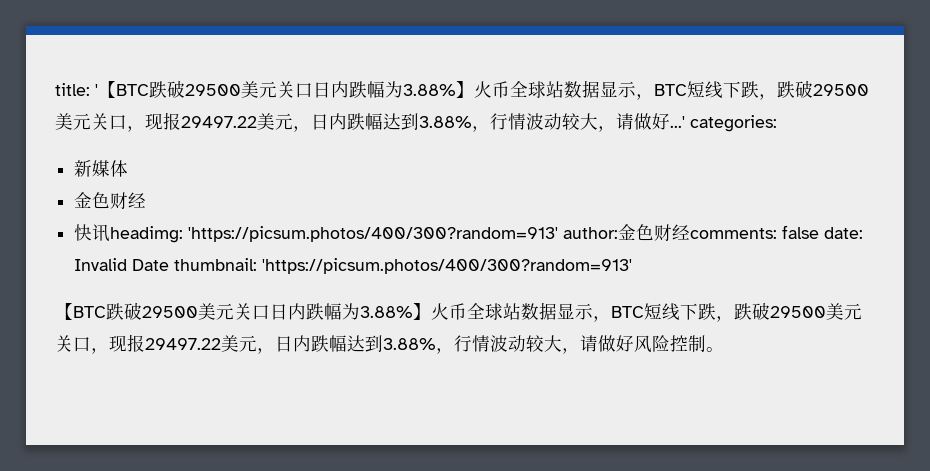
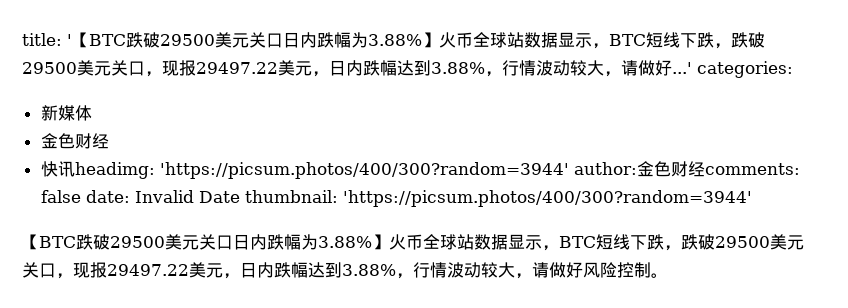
- 快讯headimg: 'https://picsum.photos/400/300?random=913' author:金色财经comments: false date: Invalid Date thumbnail: 'https://picsum.photos/400/300?random=913'
+ 快讯headimg: 'https://picsum.photos/400/300?random=3944' author:金色财经comments: false date: Invalid Date thumbnail: 'https://picsum.photos/400/300?random=3944'

